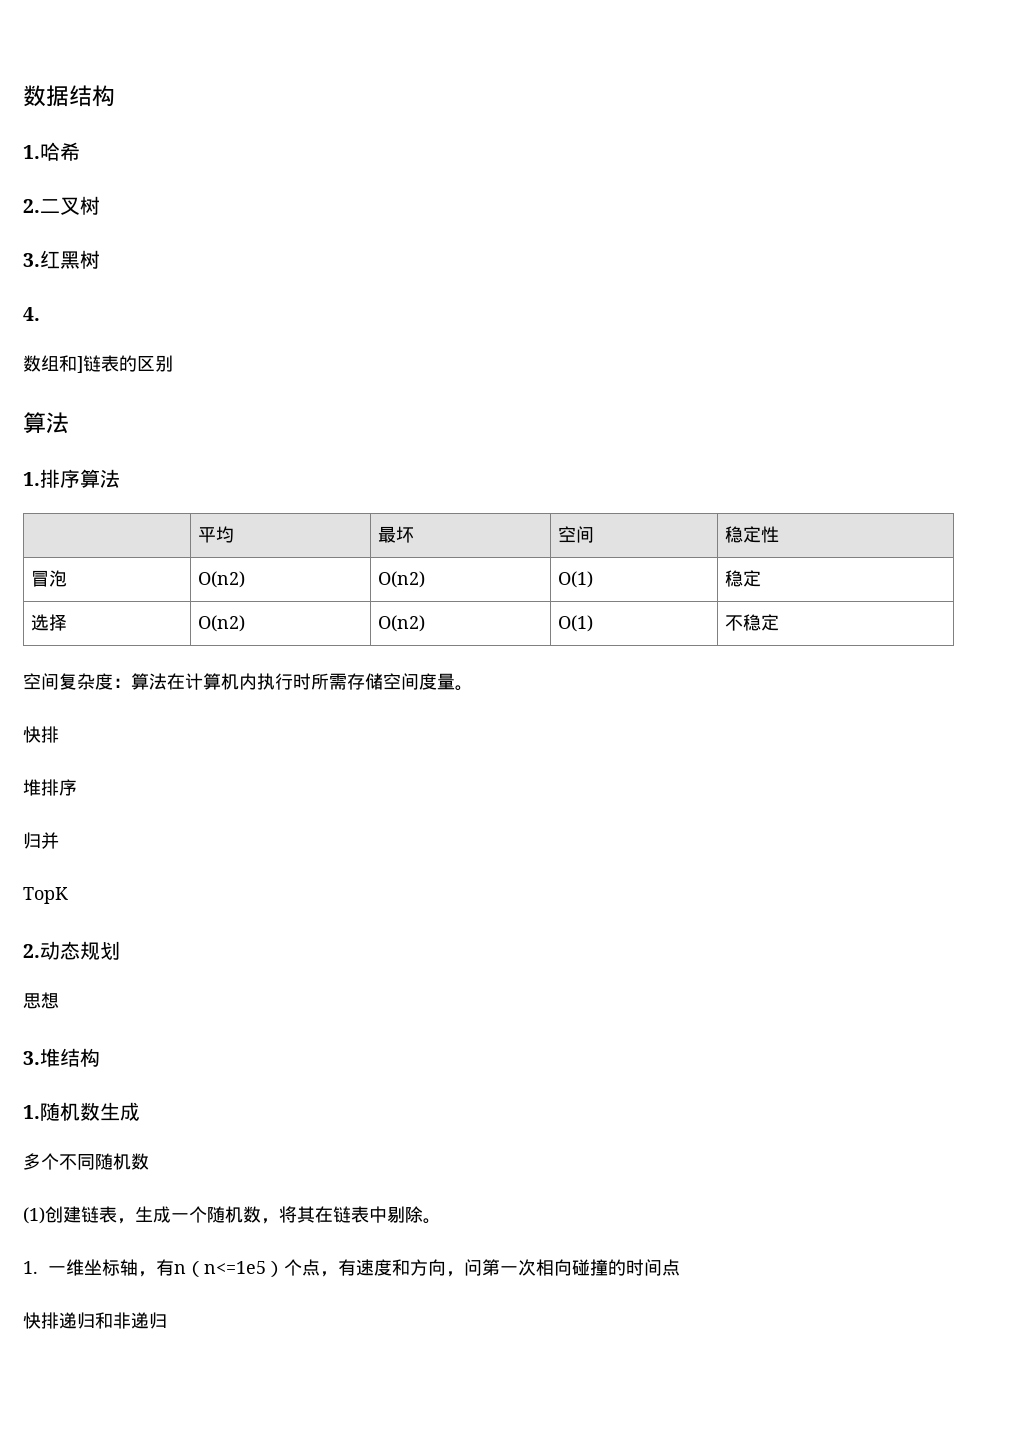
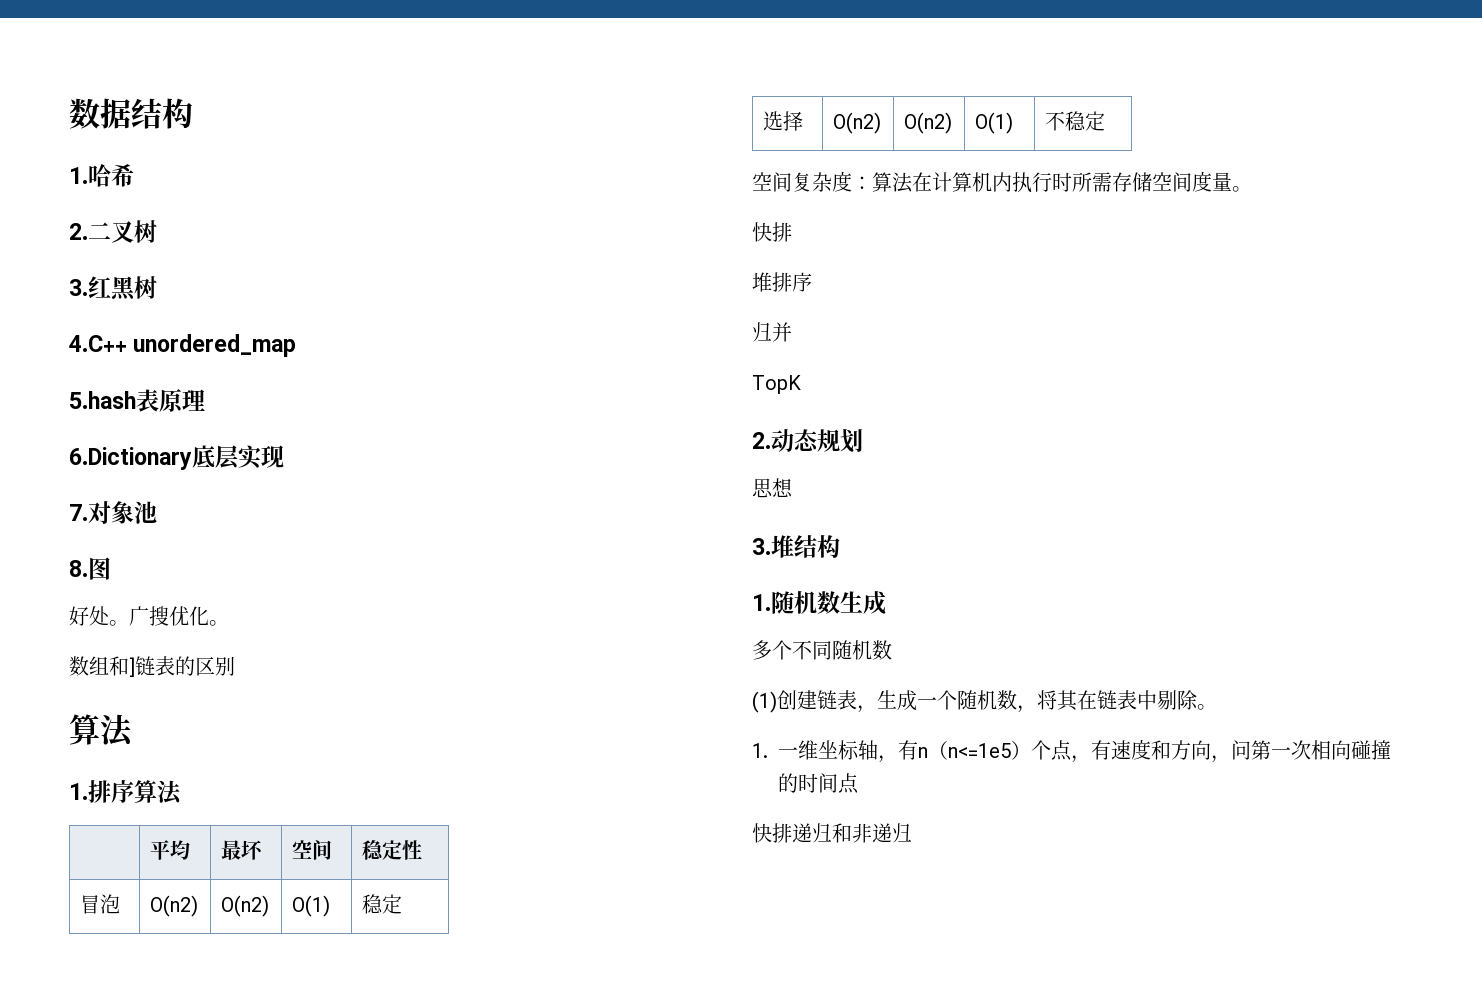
- 4.
+ 4.C++ unordered_map
+ 5.hash表原理
+ 6.Dictionary底层实现
+ 7.对象池
+ 8.图
+ 好处。广搜优化。

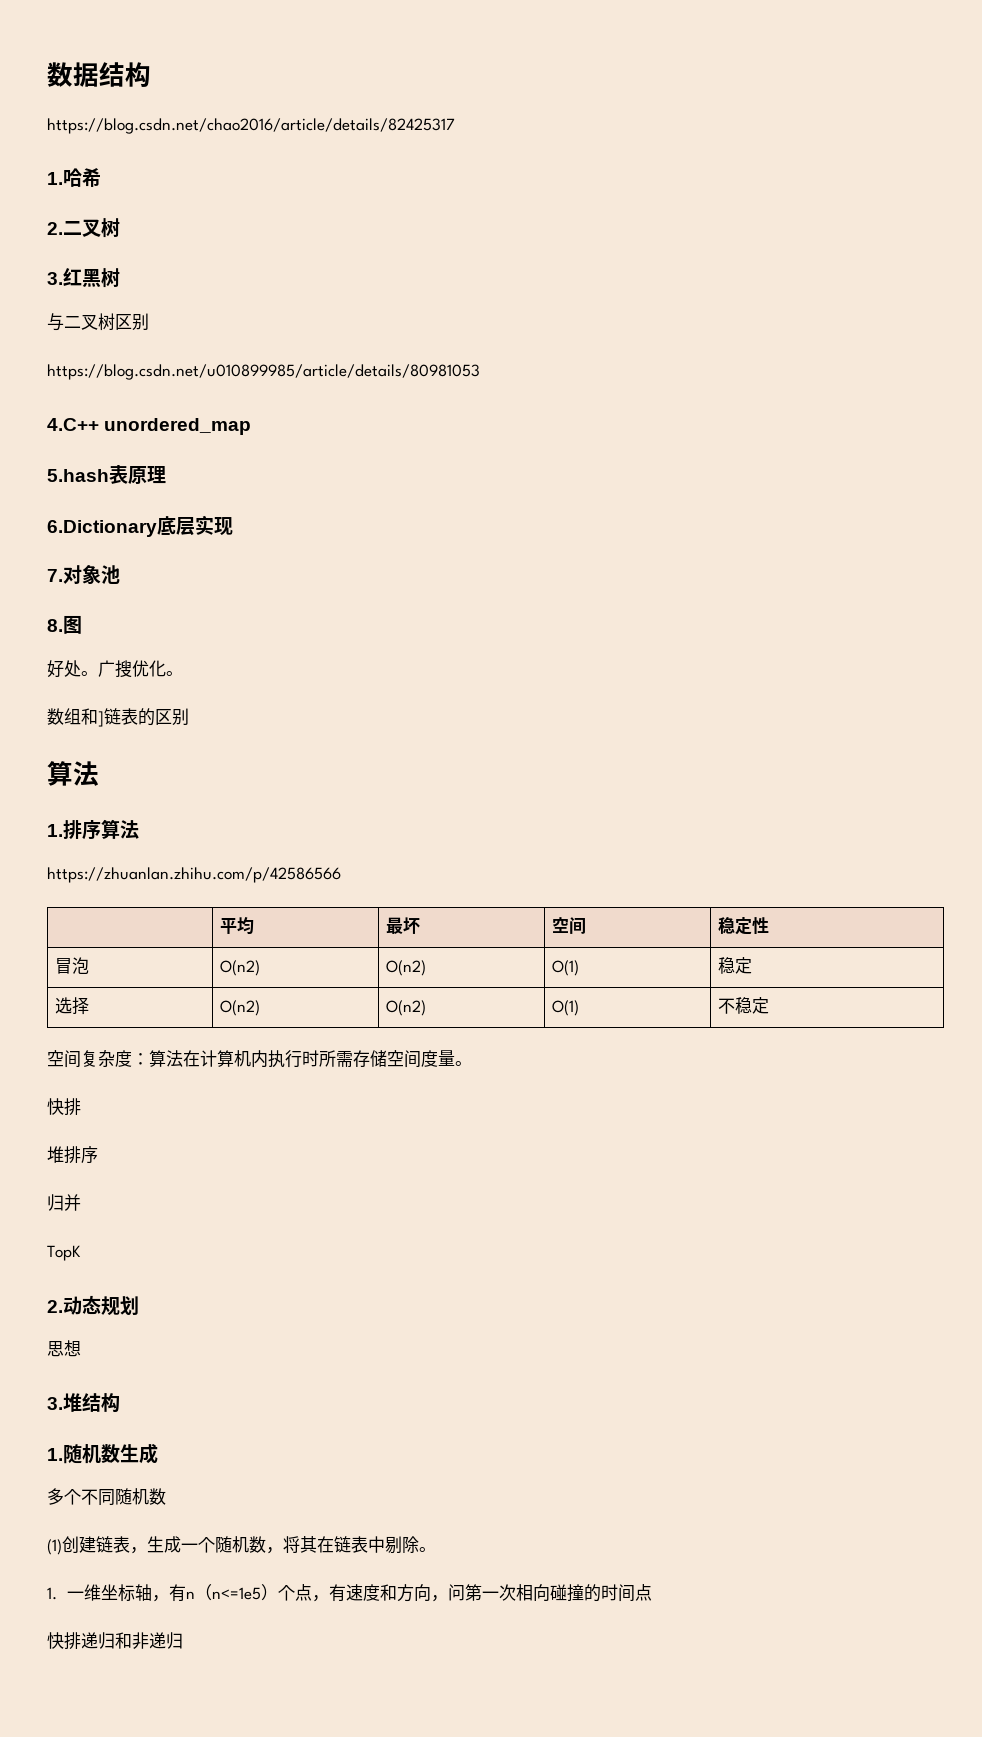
+ https://blog.csdn.net/chao2016/article/details/82425317
+ 与二叉树区别
+ https://blog.csdn.net/u010899985/article/details/80981053
+ https://zhuanlan.zhihu.com/p/42586566

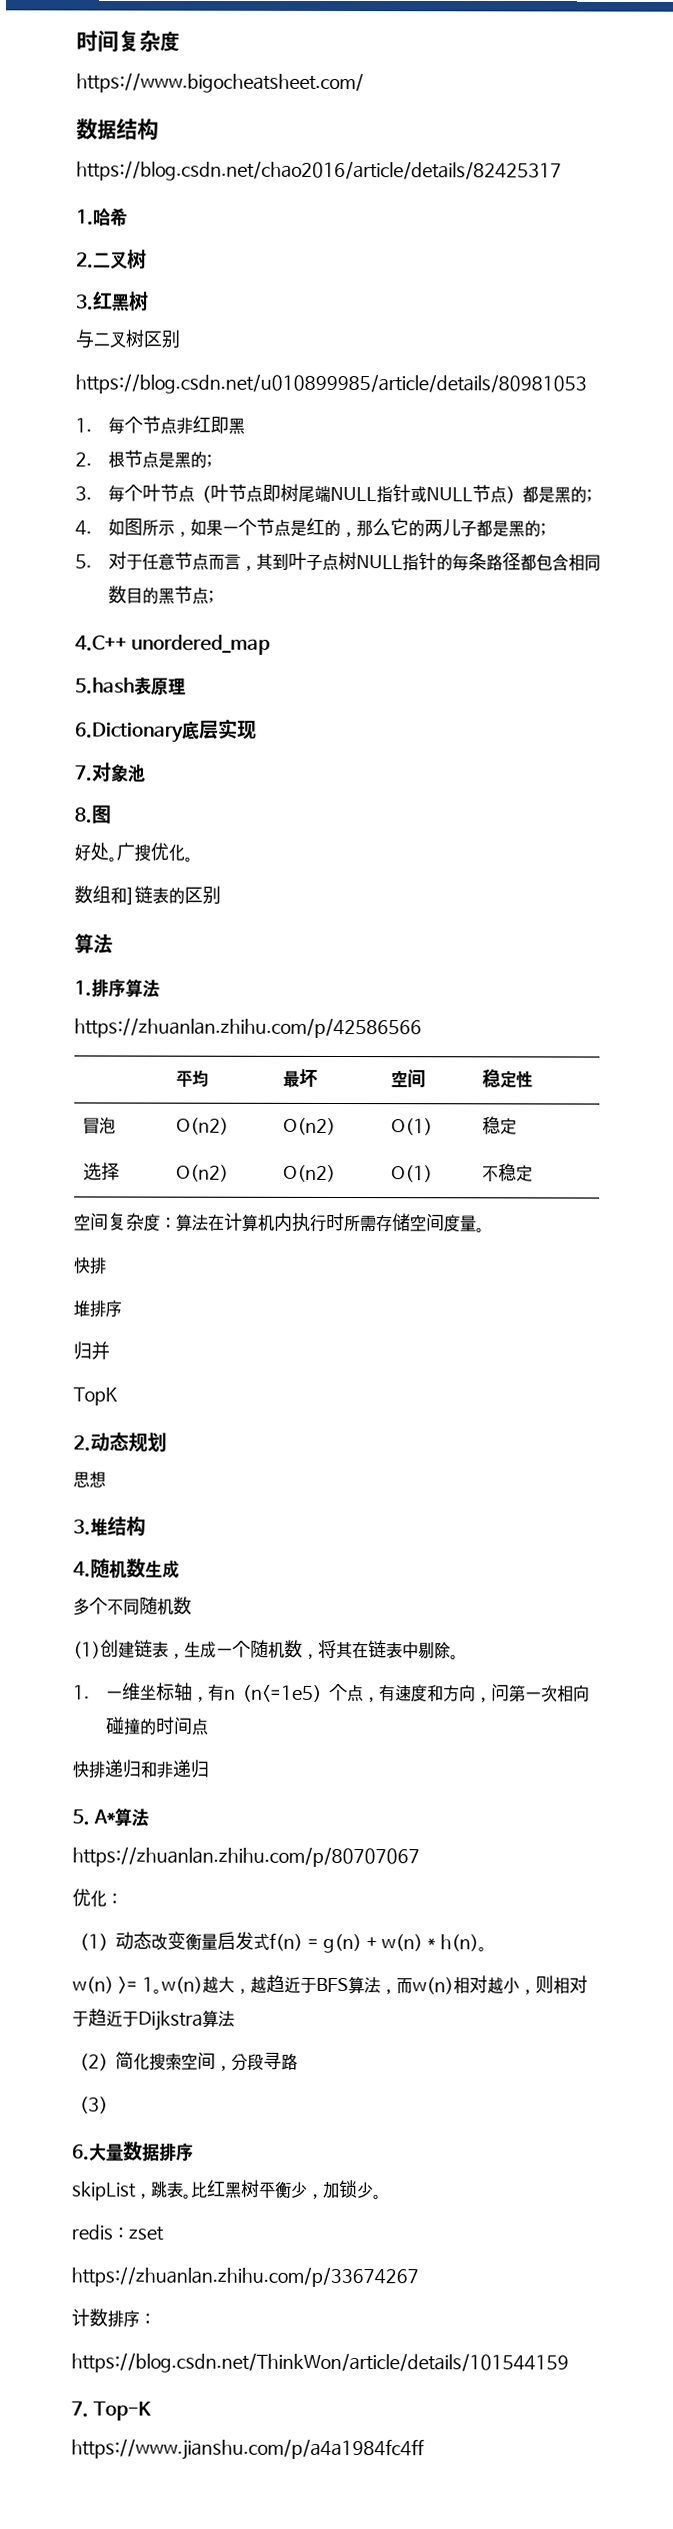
+ 时间复杂度
+ https://www.bigocheatsheet.com/
+ 1.每个节点非红即黑
+ 2.根节点是黑的;
+ 3.每个叶节点（叶节点即树尾端NULL指针或NULL节点）都是黑的;
+ 4.如图所示，如果一个节点是红的，那么它的两儿子都是黑的;
+ 5.对于任意节点而言，其到叶子点树NULL指针的每条路径都包含相同数目的黑节点;
- 1.随机数生成
+ 4.随机数生成
+ 5. A*算法
+ https://zhuanlan.zhihu.com/p/80707067
+ 优化：
+ （1）动态改变衡量启发式f(n) = g(n) + w(n) * h(n)。
+ w(n) >= 1。w(n)越大，越趋近于BFS算法，而w(n)相对越小，则相对于趋近于Dijkstra算法
+ （2）简化搜索空间，分段寻路
+ （3）
+ 6.大量数据排序
+ skipList，跳表。比红黑树平衡少，加锁少。
+ redis：zset
+ https://zhuanlan.zhihu.com/p/33674267
+ 计数排序：
+ https://blog.csdn.net/ThinkWon/article/details/101544159
+ 7. Top-K
+ https://www.jianshu.com/p/a4a1984fc4ff

